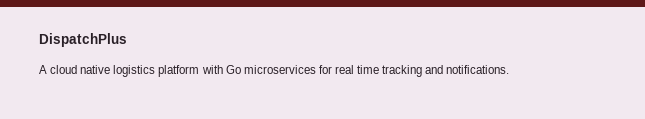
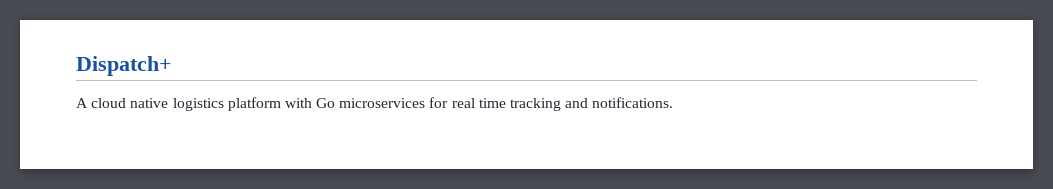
- DispatchPlus
+ Dispatch+

